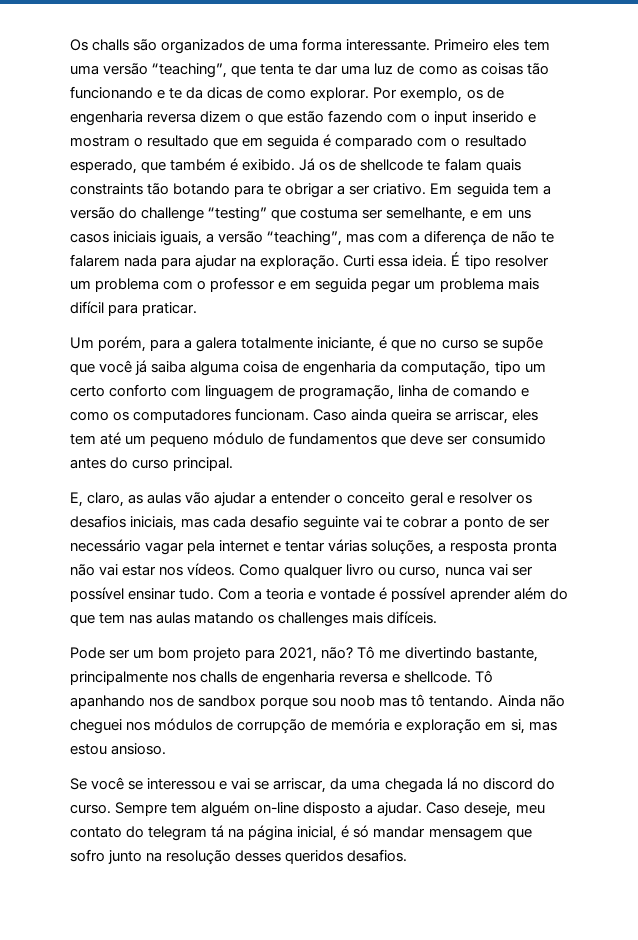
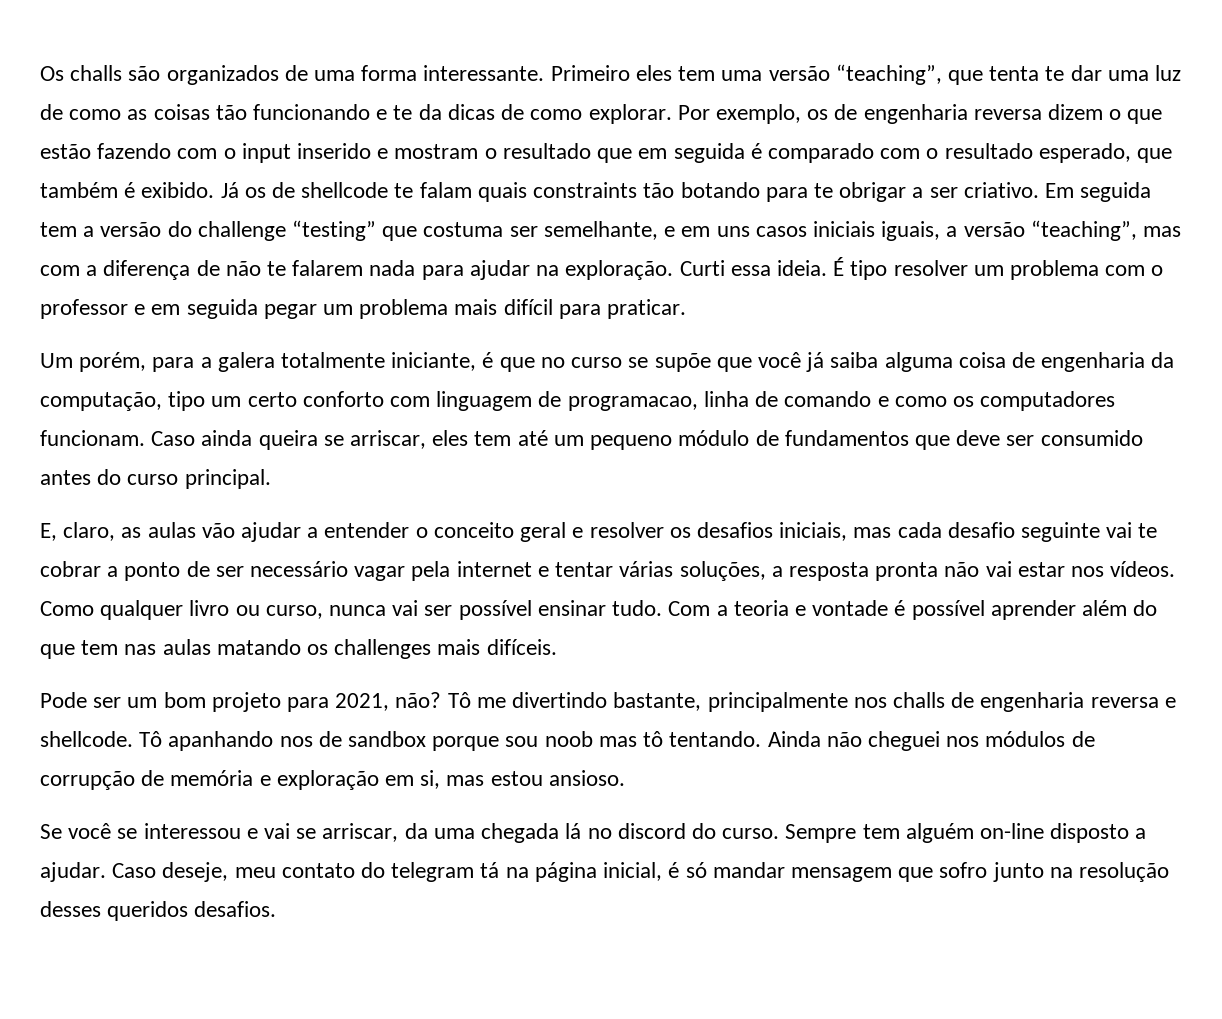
- Um porém, para a galera totalmente iniciante, é que no curso se supõe que você já saiba alguma coisa de engenharia da computação, tipo um certo conforto com linguagem de programação, linha de comando e como os computadores funcionam.
+ Um porém, para a galera totalmente iniciante, é que no curso se supõe que você já saiba alguma coisa de engenharia da computação, tipo um certo conforto com linguagem de programacao, linha de comando e como os computadores funcionam.

